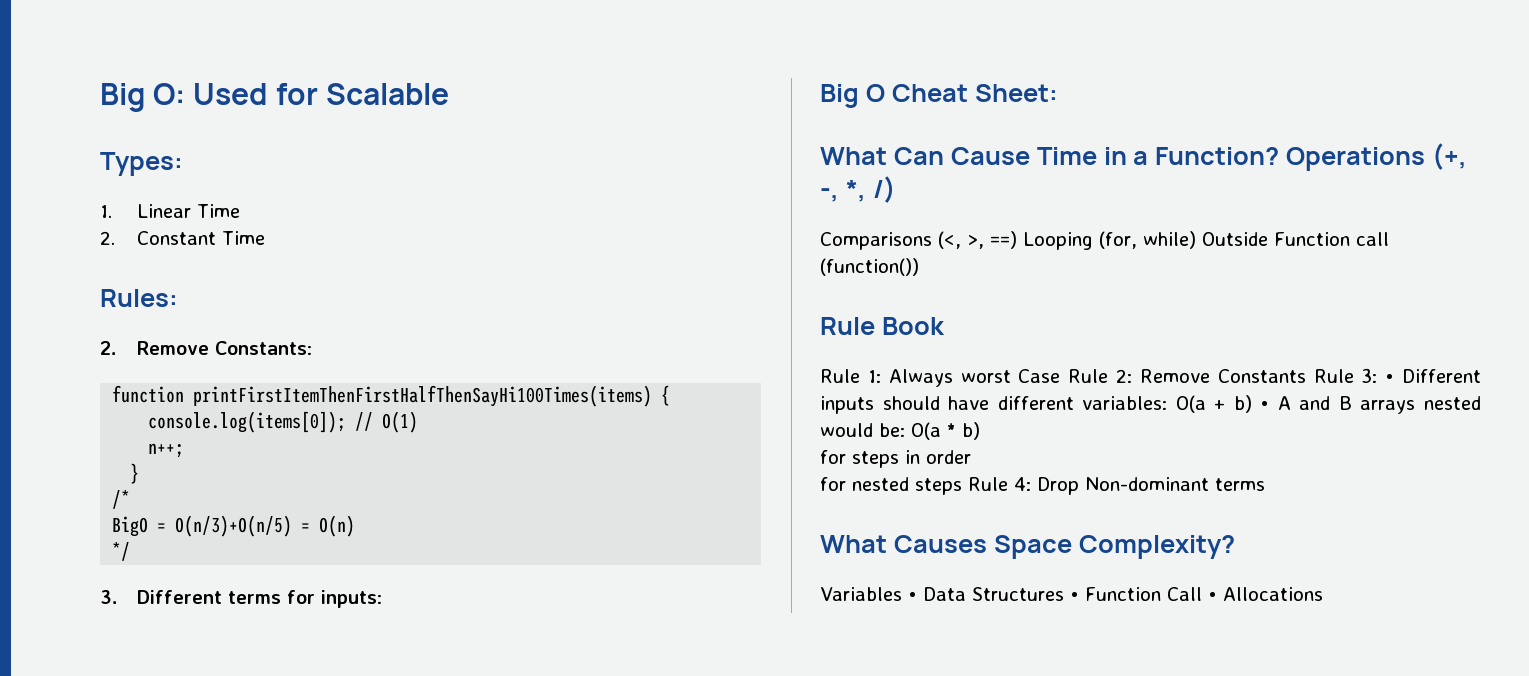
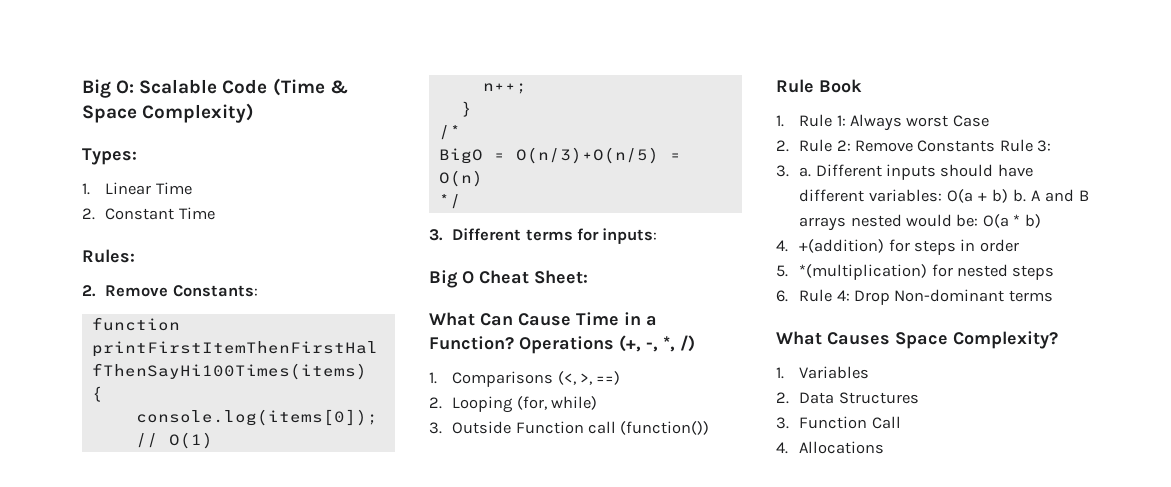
- Big O: Used for Scalable
+ Big O: Scalable Code (Time & Space Complexity)
- Comparisons (<, >, ==) Looping (for, while) Outside Function call (function())
+ 1. Comparisons (<, >, ==)
+ 2. Looping (for, while)
+ 3. Outside Function call (function())
- Rule 1: Always worst Case Rule 2: Remove Constants Rule 3: • Different inputs should have different variables: O(a + b) • A and B arrays nested would be: O(a * b)
+ 1. Rule 1: Always worst Case
+ 2. Rule 2: Remove Constants Rule 3:
+ 3. a. Different inputs should have different variables: O(a + b) b. A and B arrays nested would be: O(a * b)
- for steps in order
+ 4. +(addition) for steps in order
- for nested steps Rule 4: Drop Non-dominant terms
+ 5. *(multiplication) for nested steps
+ 6. Rule 4: Drop Non-dominant terms
- Variables • Data Structures • Function Call • Allocations
+ 1. Variables
+ 2. Data Structures
+ 3. Function Call
+ 4. Allocations

